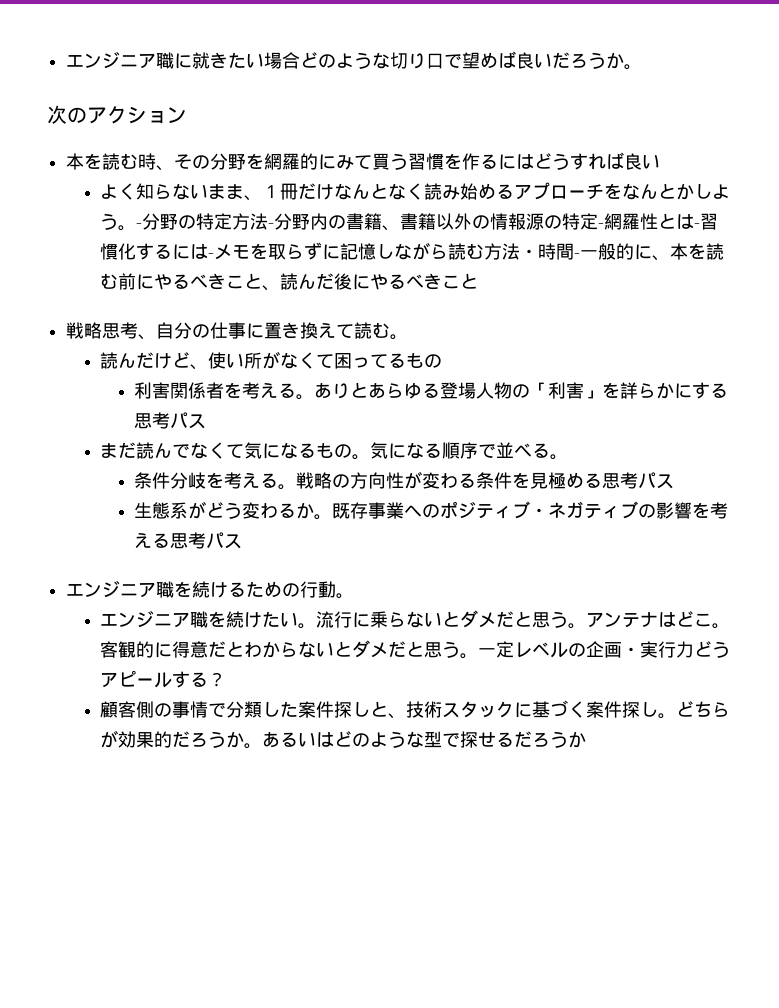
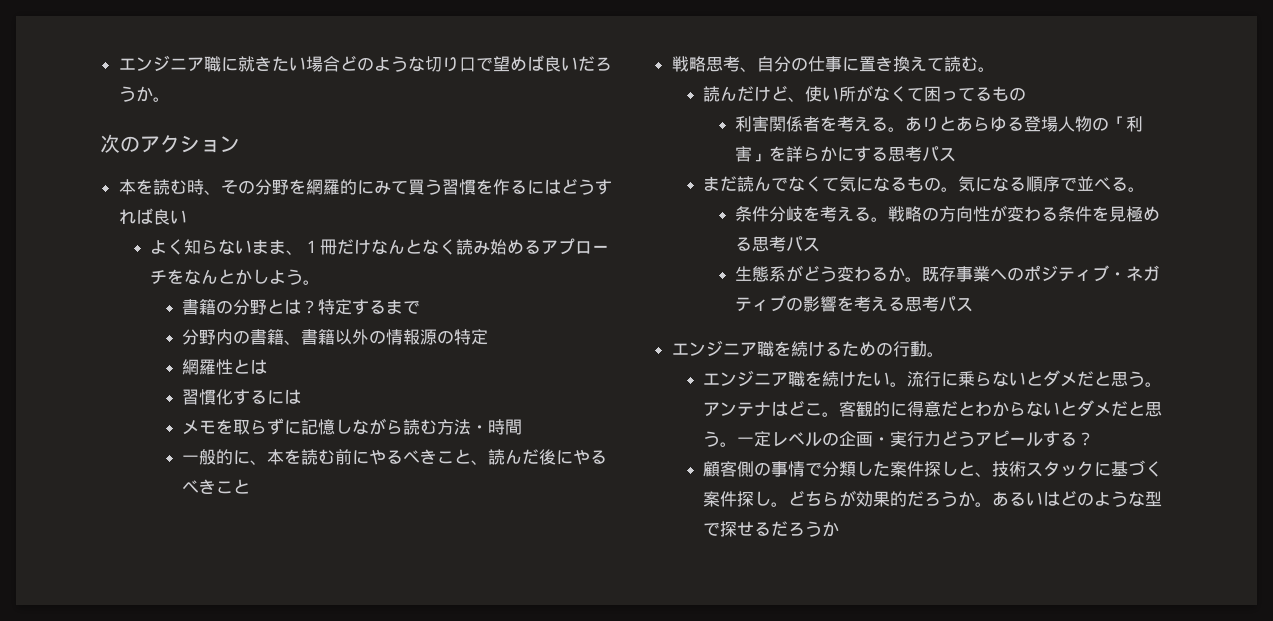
- よく知らないまま、１冊だけなんとなく読み始めるアプローチをなんとかしよう。-分野の特定方法-分野内の書籍、書籍以外の情報源の特定-網羅性とは-習慣化するには-メモを取らずに記憶しながら読む方法・時間-一般的に、本を読む前にやるべきこと、読んだ後にやるべきこと
+ よく知らないまま、１冊だけなんとなく読み始めるアプローチをなんとかしよう。
+ 書籍の分野とは？特定するまで
+ 分野内の書籍、書籍以外の情報源の特定
+ 網羅性とは
+ 習慣化するには
+ メモを取らずに記憶しながら読む方法・時間
+ 一般的に、本を読む前にやるべきこと、読んだ後にやるべきこと

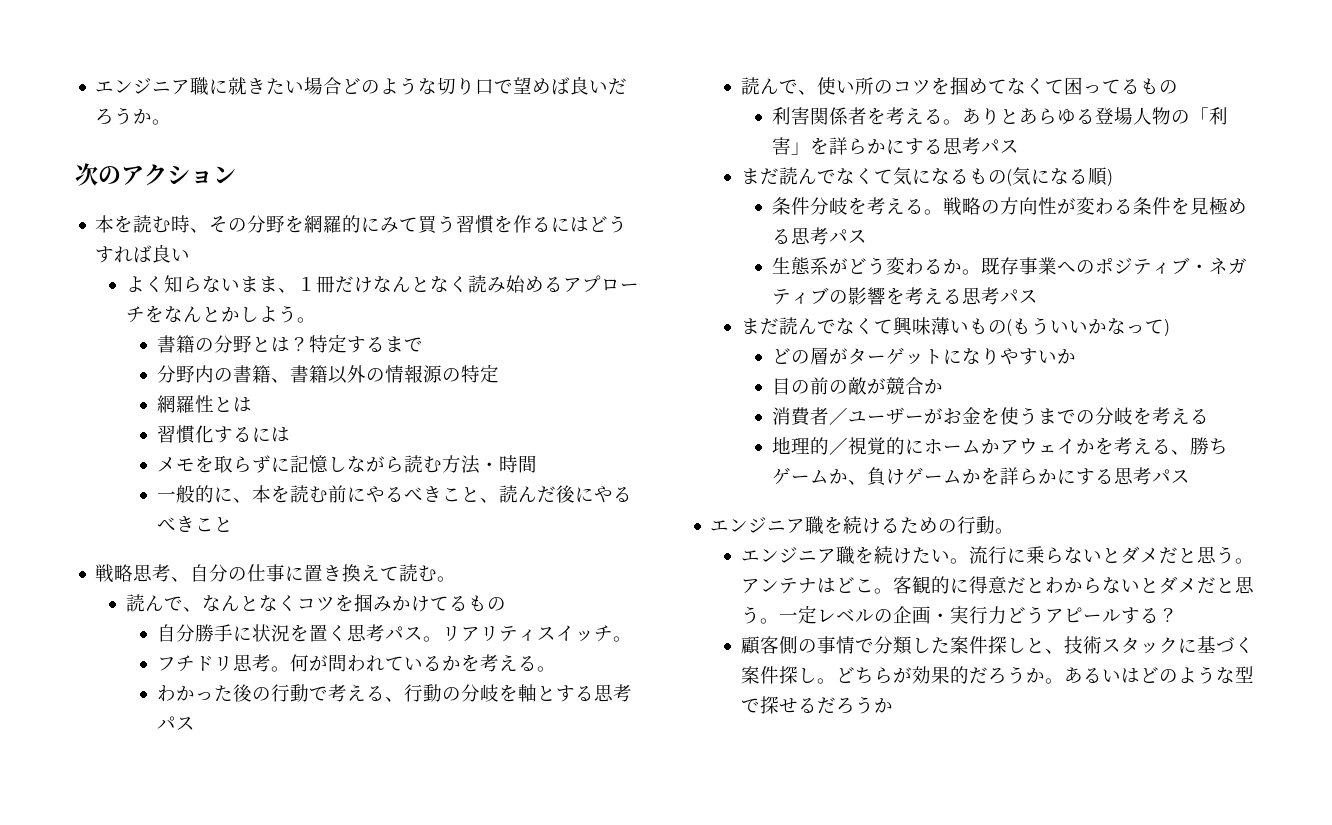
- 読んだけど、使い所がなくて困ってるもの
+ 読んで、なんとなくコツを掴みかけてるもの
+ 自分勝手に状況を置く思考パス。リアリティスイッチ。
+ フチドリ思考。何が問われているかを考える。
+ わかった後の行動で考える、行動の分岐を軸とする思考パス
+ 読んで、使い所のコツを掴めてなくて困ってるもの
- まだ読んでなくて気になるもの。気になる順序で並べる。
+ まだ読んでなくて気になるもの(気になる順)
+ まだ読んでなくて興味薄いもの(もういいかなって)
+ どの層がターゲットになりやすいか
+ 目の前の敵が競合か
+ 消費者／ユーザーがお金を使うまでの分岐を考える
+ 地理的／視覚的にホームかアウェイかを考える、勝ちゲームか、負けゲームかを詳らかにする思考パス

